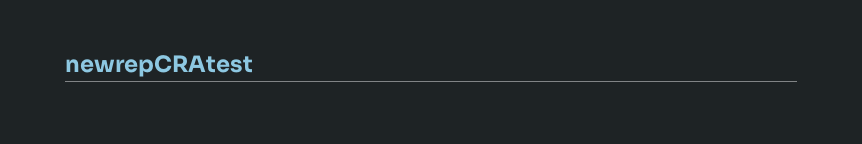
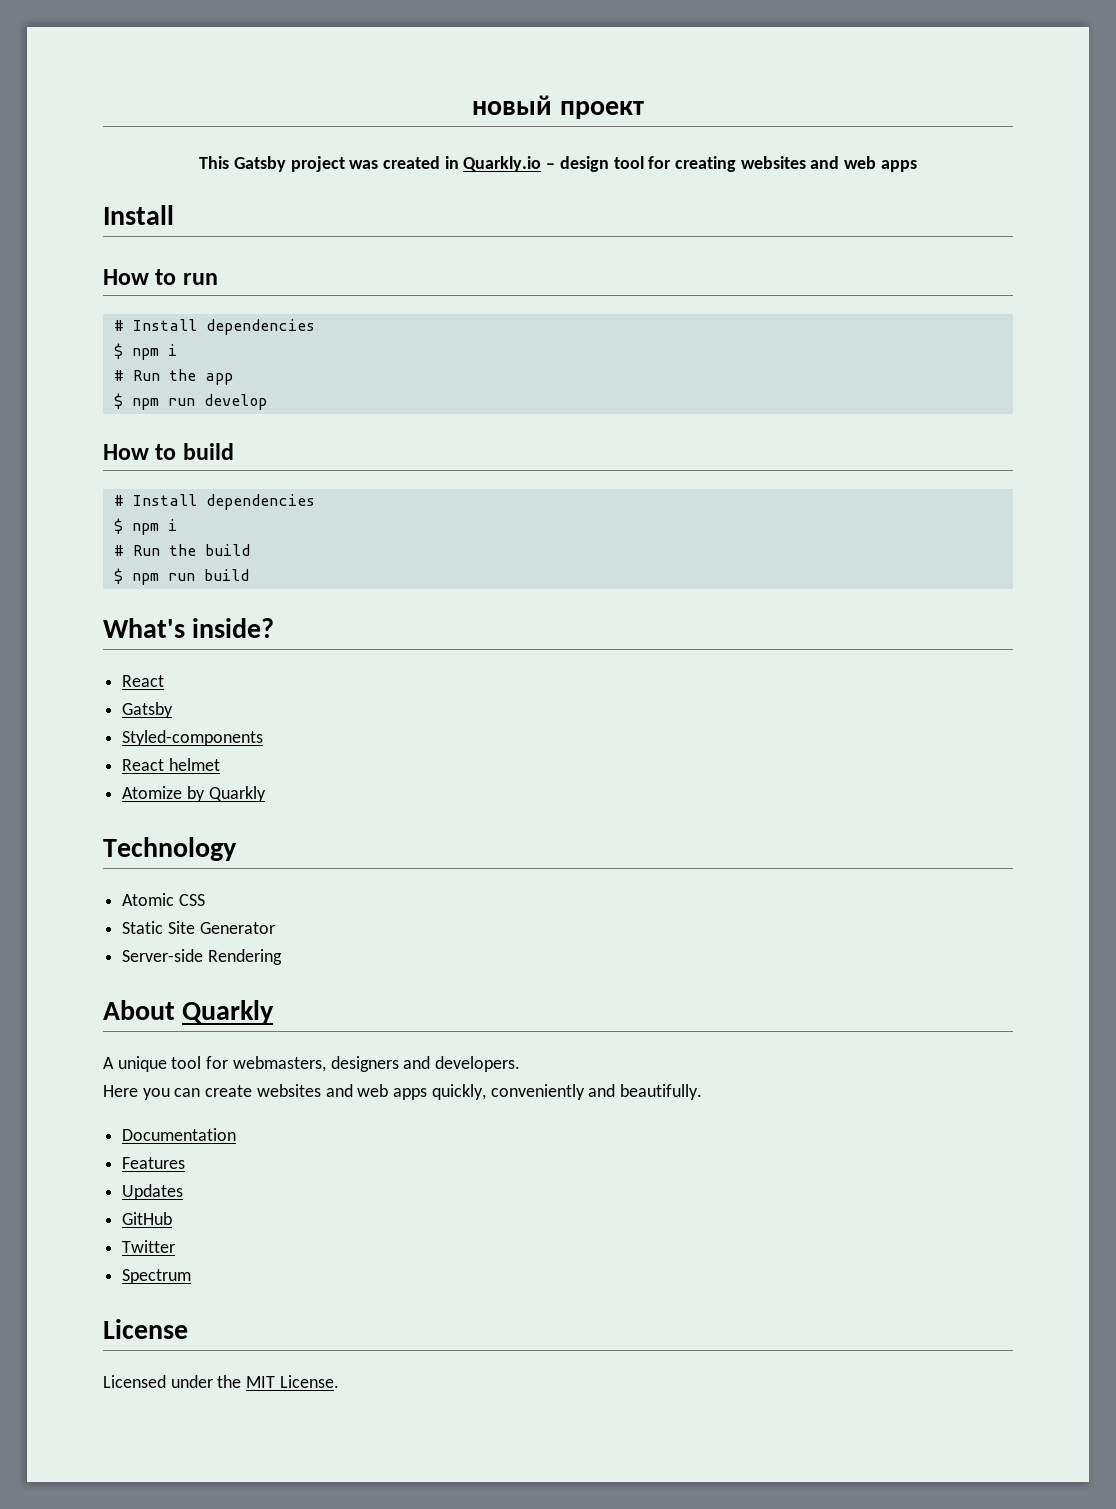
- newrepCRAtest
+ новый проект
+ This Gatsby project was created in Quarkly.io – design tool for creating websites and web apps
+ Install
+ How to run
+ # Install dependencies
+ $ npm i
+ # Run the app
+ $ npm run develop
+ How to build
+ # Install dependencies
+ $ npm i
+ # Run the build
+ $ npm run build
+ What's inside?
+ React
+ Gatsby
+ Styled-components
+ React helmet
+ Atomize by Quarkly
+ Technology
+ Atomic CSS
+ Static Site Generator
+ Server-side Rendering
+ About Quarkly
+ A unique tool for webmasters, designers and developers.
+ Here you can create websites and web apps quickly, conveniently and beautifully.
+ Documentation
+ Features
+ Updates
+ GitHub
+ Twitter
+ Spectrum
+ License
+ Licensed under the MIT License.

